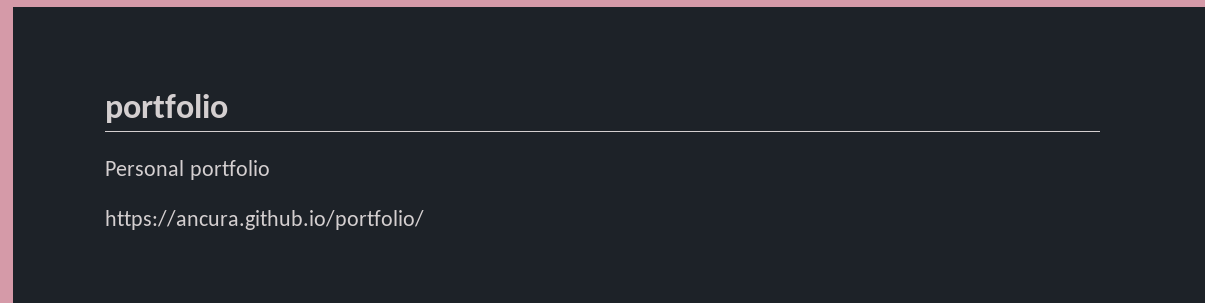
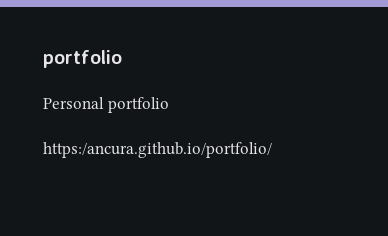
- https://ancura.github.io/portfolio/
+ https:/ancura.github.io/portfolio/

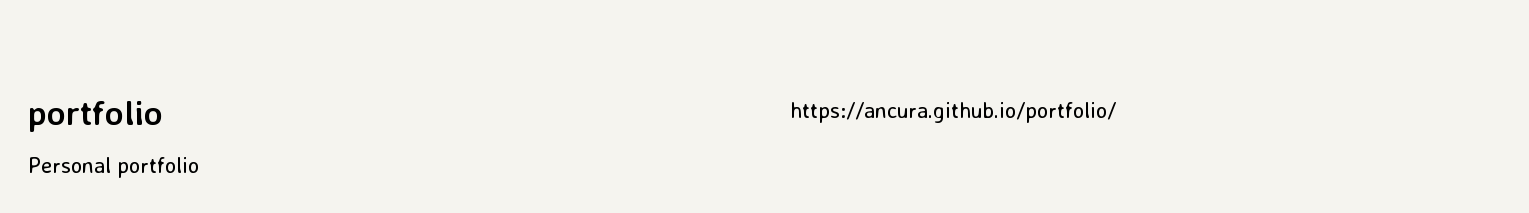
- https:/ancura.github.io/portfolio/
+ https://ancura.github.io/portfolio/

